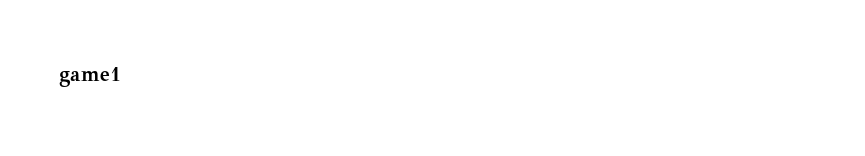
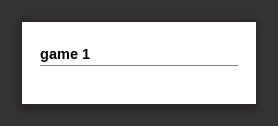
- game1
+ game 1

